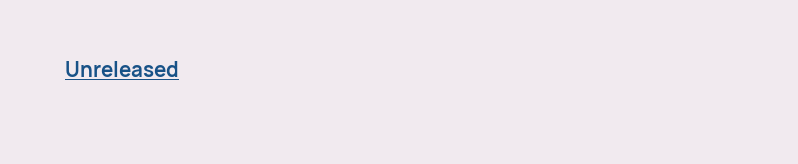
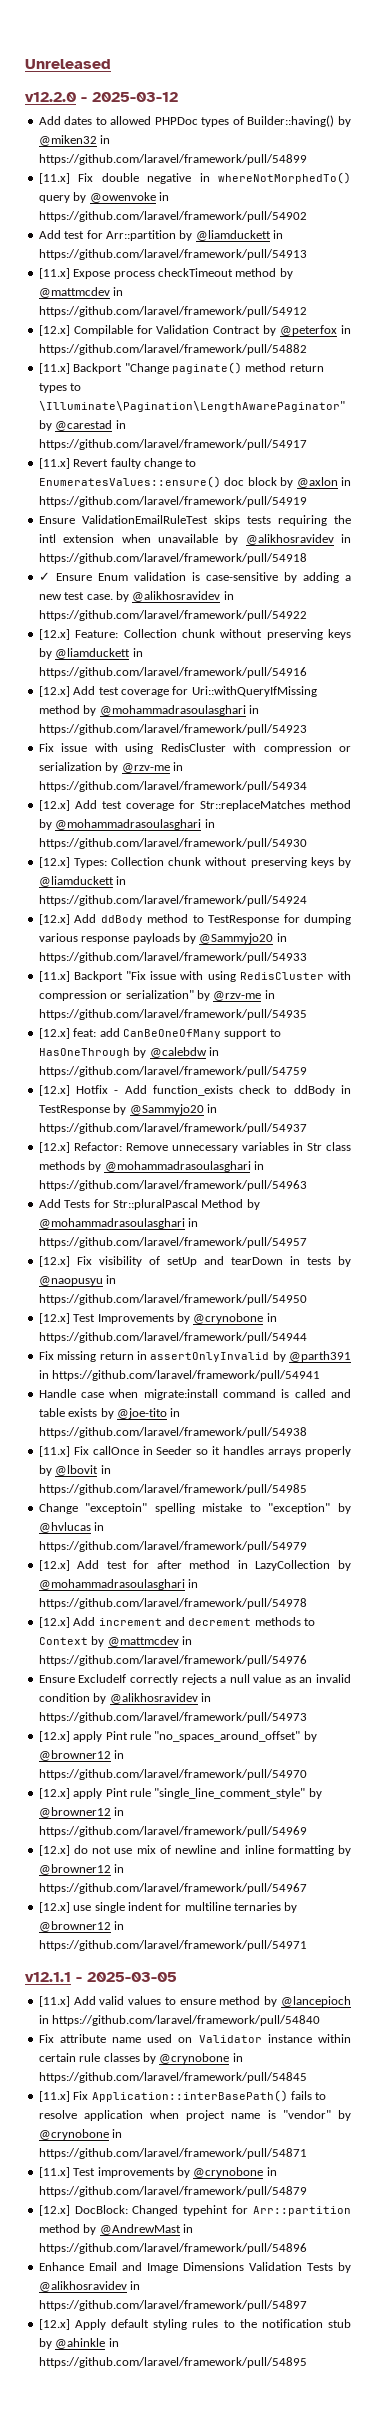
+ v12.2.0 - 2025-03-12
+ Add dates to allowed PHPDoc types of Builder::having() by @miken32 in https://github.com/laravel/framework/pull/54899
+ [11.x] Fix double negative in whereNotMorphedTo() query by @owenvoke in https://github.com/laravel/framework/pull/54902
+ Add test for Arr::partition by @liamduckett in https://github.com/laravel/framework/pull/54913
+ [11.x] Expose process checkTimeout method by @mattmcdev in https://github.com/laravel/framework/pull/54912
+ [12.x] Compilable for Validation Contract by @peterfox in https://github.com/laravel/framework/pull/54882
+ [11.x] Backport "Change paginate() method return types to \Illuminate\Pagination\LengthAwarePaginator" by @carestad in https://github.com/laravel/framework/pull/54917
+ [11.x] Revert faulty change to EnumeratesValues::ensure() doc block by @axlon in https://github.com/laravel/framework/pull/54919
+ Ensure ValidationEmailRuleTest skips tests requiring the intl extension when unavailable by @alikhosravidev in https://github.com/laravel/framework/pull/54918
+ ✓ Ensure Enum validation is case-sensitive by adding a new test case. by @alikhosravidev in https://github.com/laravel/framework/pull/54922
+ [12.x] Feature: Collection chunk without preserving keys by @liamduckett in https://github.com/laravel/framework/pull/54916
+ [12.x] Add test coverage for Uri::withQueryIfMissing method by @mohammadrasoulasghari in https://github.com/laravel/framework/pull/54923
+ Fix issue with using RedisCluster with compression or serialization by @rzv-me in https://github.com/laravel/framework/pull/54934
+ [12.x] Add test coverage for Str::replaceMatches method by @mohammadrasoulasghari in https://github.com/laravel/framework/pull/54930
+ [12.x] Types: Collection chunk without preserving keys by @liamduckett in https://github.com/laravel/framework/pull/54924
+ [12.x] Add ddBody method to TestResponse for dumping various response payloads by @Sammyjo20 in https://github.com/laravel/framework/pull/54933
+ [11.x] Backport "Fix issue with using RedisCluster with compression or serialization" by @rzv-me in https://github.com/laravel/framework/pull/54935
+ [12.x] feat: add CanBeOneOfMany support to HasOneThrough by @calebdw in https://github.com/laravel/framework/pull/54759
+ [12.x] Hotfix - Add function_exists check to ddBody in TestResponse by @Sammyjo20 in https://github.com/laravel/framework/pull/54937
+ [12.x] Refactor: Remove unnecessary variables in Str class methods by @mohammadrasoulasghari in https://github.com/laravel/framework/pull/54963
+ Add Tests for Str::pluralPascal Method by @mohammadrasoulasghari in https://github.com/laravel/framework/pull/54957
+ [12.x] Fix visibility of setUp and tearDown in tests by @naopusyu in https://github.com/laravel/framework/pull/54950
+ [12.x] Test Improvements by @crynobone in https://github.com/laravel/framework/pull/54944
+ Fix missing return in assertOnlyInvalid by @parth391 in https://github.com/laravel/framework/pull/54941
+ Handle case when migrate:install command is called and table exists by @joe-tito in https://github.com/laravel/framework/pull/54938
+ [11.x] Fix callOnce in Seeder so it handles arrays properly by @lbovit in https://github.com/laravel/framework/pull/54985
+ Change "exceptoin" spelling mistake to "exception" by @hvlucas in https://github.com/laravel/framework/pull/54979
+ [12.x] Add test for after method in LazyCollection by @mohammadrasoulasghari in https://github.com/laravel/framework/pull/54978
+ [12.x] Add increment and decrement methods to Context by @mattmcdev in https://github.com/laravel/framework/pull/54976
+ Ensure ExcludeIf correctly rejects a null value as an invalid condition by @alikhosravidev in https://github.com/laravel/framework/pull/54973
+ [12.x] apply Pint rule "no_spaces_around_offset" by @browner12 in https://github.com/laravel/framework/pull/54970
+ [12.x] apply Pint rule "single_line_comment_style" by @browner12 in https://github.com/laravel/framework/pull/54969
+ [12.x] do not use mix of newline and inline formatting by @browner12 in https://github.com/laravel/framework/pull/54967
+ [12.x] use single indent for multiline ternaries by @browner12 in https://github.com/laravel/framework/pull/54971
+ v12.1.1 - 2025-03-05
+ [11.x] Add valid values to ensure method by @lancepioch in https://github.com/laravel/framework/pull/54840
+ Fix attribute name used on Validator instance within certain rule classes by @crynobone in https://github.com/laravel/framework/pull/54845
+ [11.x] Fix Application::interBasePath() fails to resolve application when project name is "vendor" by @crynobone in https://github.com/laravel/framework/pull/54871
+ [11.x] Test improvements by @crynobone in https://github.com/laravel/framework/pull/54879
+ [12.x] DocBlock: Changed typehint for Arr::partition method by @AndrewMast in https://github.com/laravel/framework/pull/54896
+ Enhance Email and Image Dimensions Validation Tests by @alikhosravidev in https://github.com/laravel/framework/pull/54897
+ [12.x] Apply default styling rules to the notification stub by @ahinkle in https://github.com/laravel/framework/pull/54895

